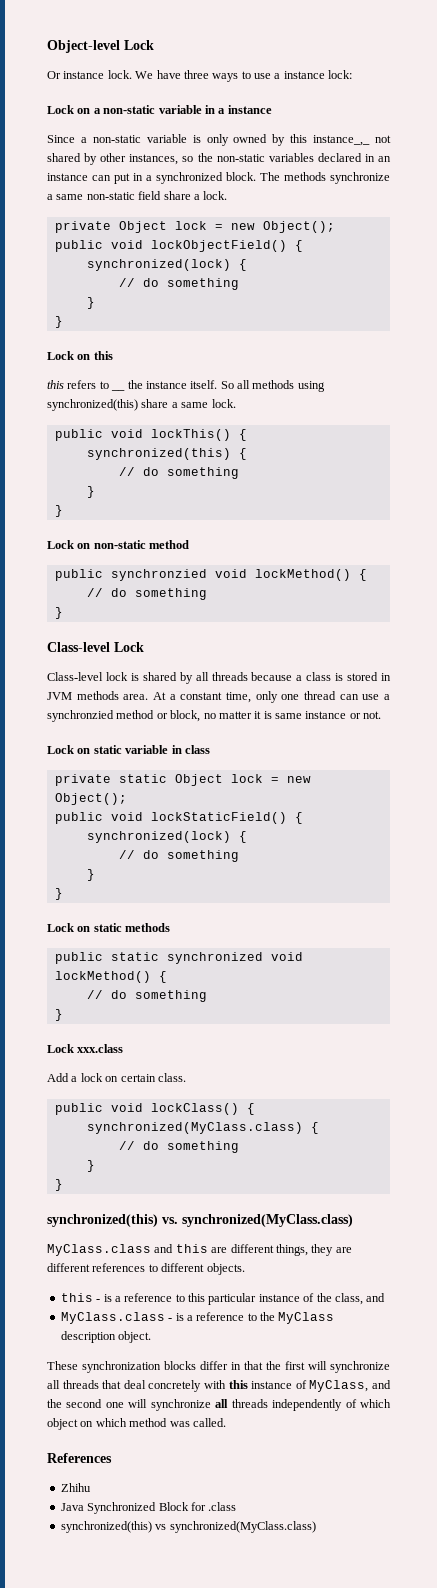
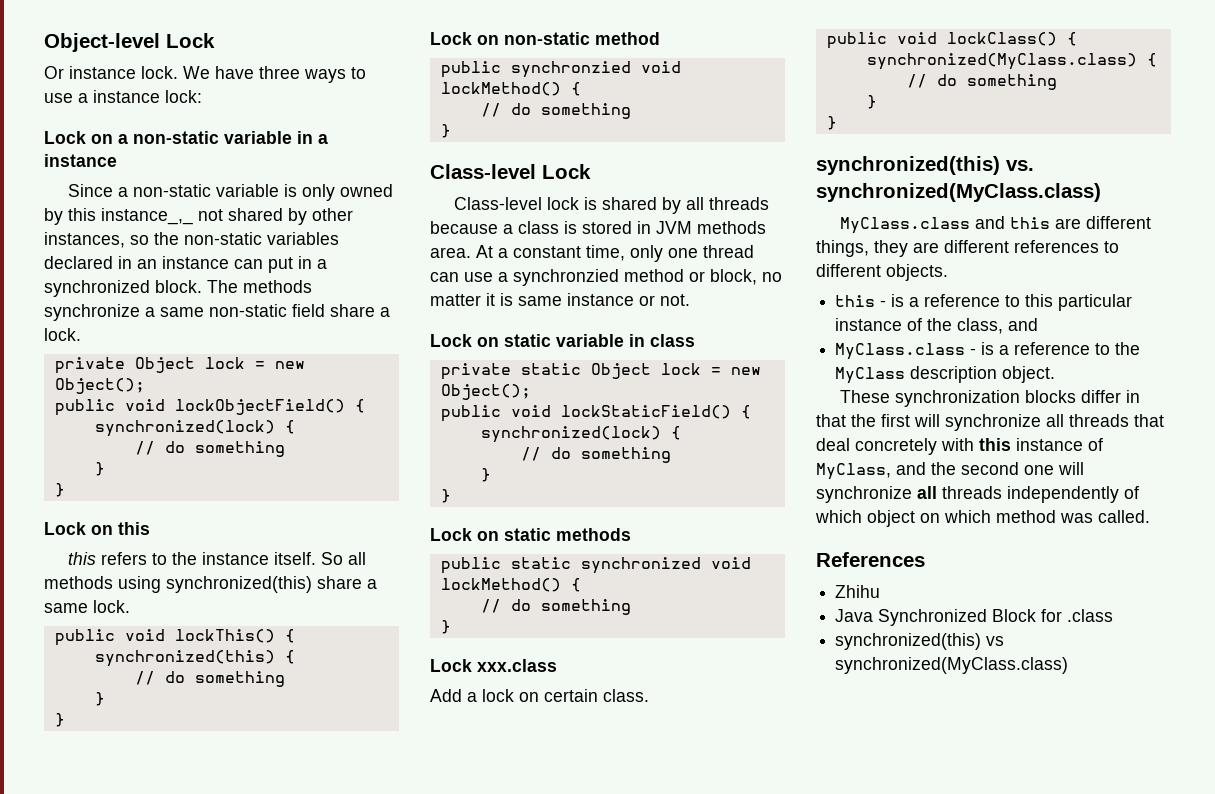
- this refers to __ the instance itself.
+ this refers to the instance itself.

